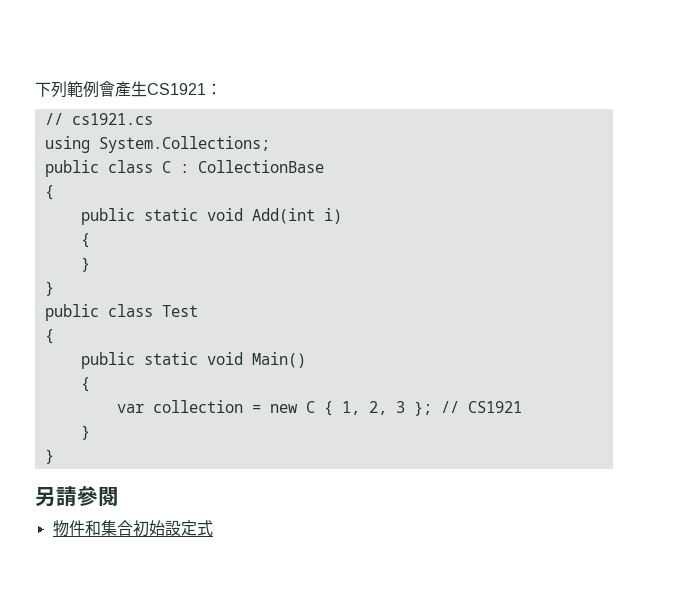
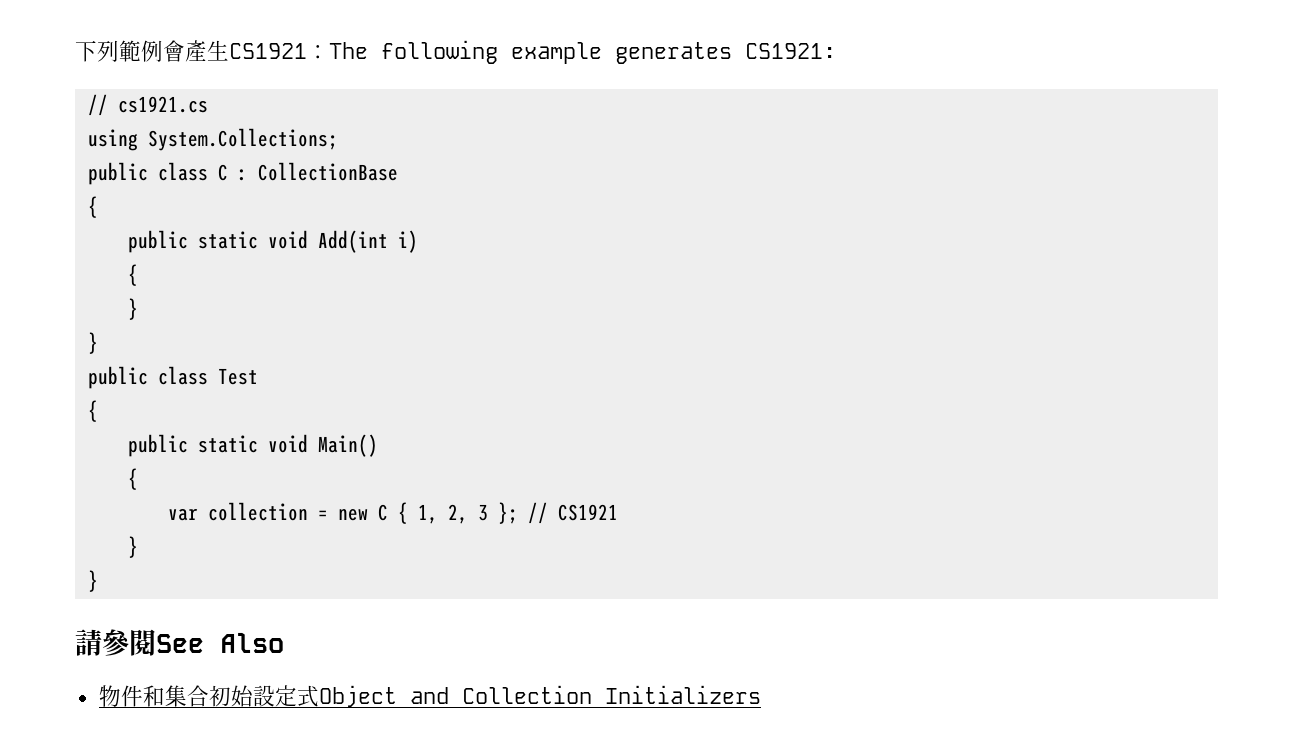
- 下列範例會產生CS1921：
+ 下列範例會產生CS1921：The following example generates CS1921:
- 另請參閱
+ 請參閱See Also
- 物件和集合初始設定式
+ 物件和集合初始設定式Object and Collection Initializers

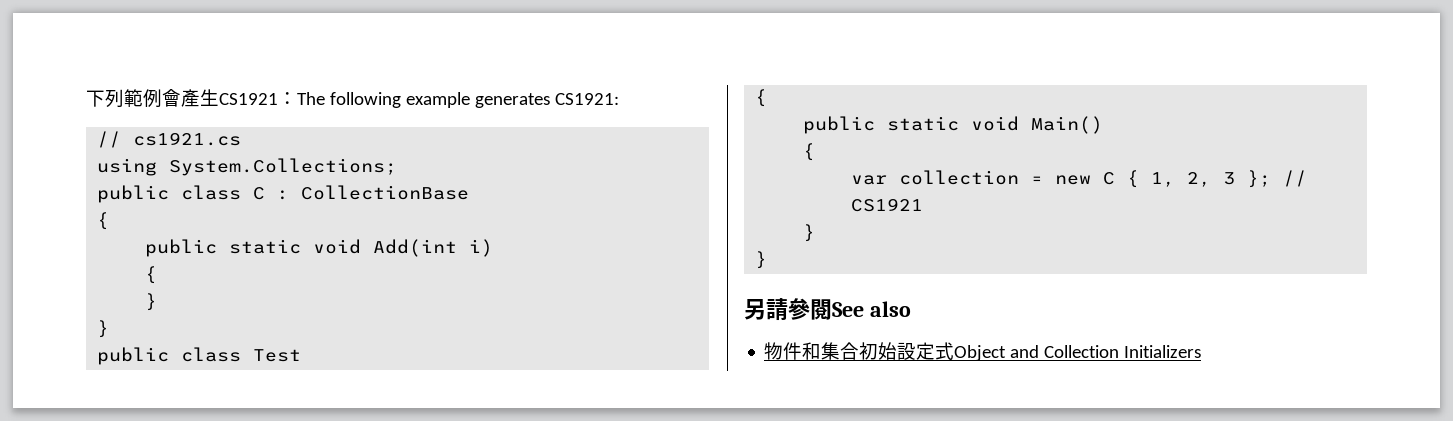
- 請參閱See Also
+ 另請參閱See also

